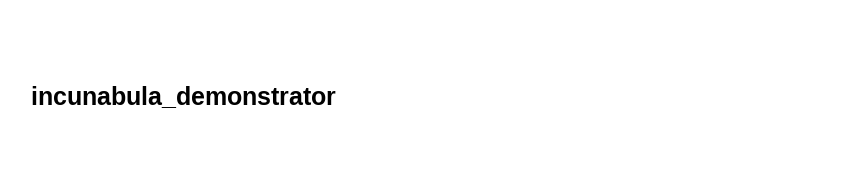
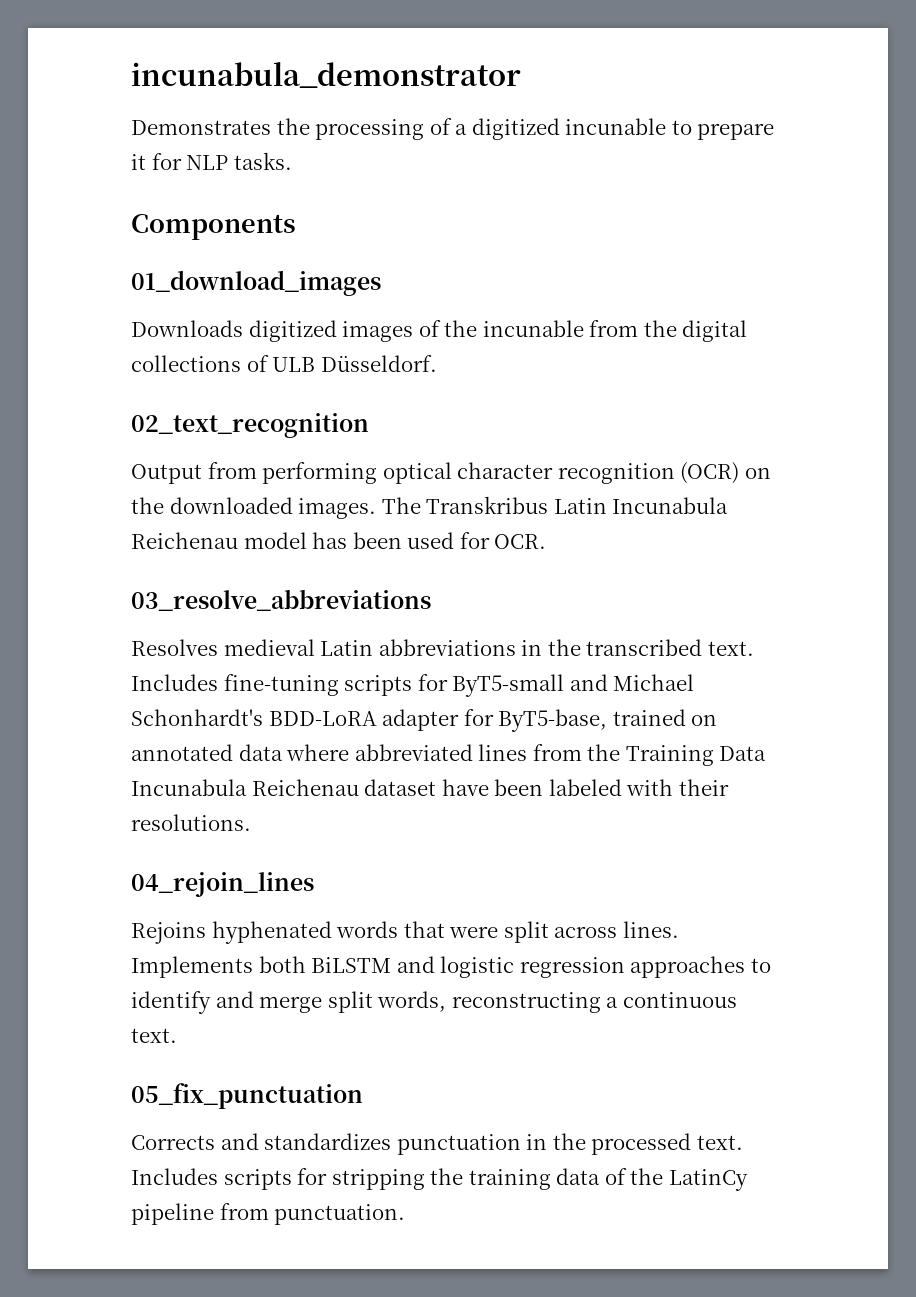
+ Demonstrates the processing of a digitized incunable to prepare it for NLP tasks.
+ Components
+ 01_download_images
+ Downloads digitized images of the incunable from the digital collections of ULB Düsseldorf.
+ 02_text_recognition
+ Output from performing optical character recognition (OCR) on the downloaded images. The Transkribus Latin Incunabula Reichenau model has been used for OCR.
+ 03_resolve_abbreviations
+ Resolves medieval Latin abbreviations in the transcribed text. Includes fine-tuning scripts for ByT5-small and Michael Schonhardt's BDD-LoRA adapter for ByT5-base, trained on annotated data where abbreviated lines from the Training Data Incunabula Reichenau dataset have been labeled with their resolutions.
+ 04_rejoin_lines
+ Rejoins hyphenated words that were split across lines. Implements both BiLSTM and logistic regression approaches to identify and merge split words, reconstructing a continuous text.
+ 05_fix_punctuation
+ Corrects and standardizes punctuation in the processed text. Includes scripts for stripping the training data of the LatinCy pipeline from punctuation.

